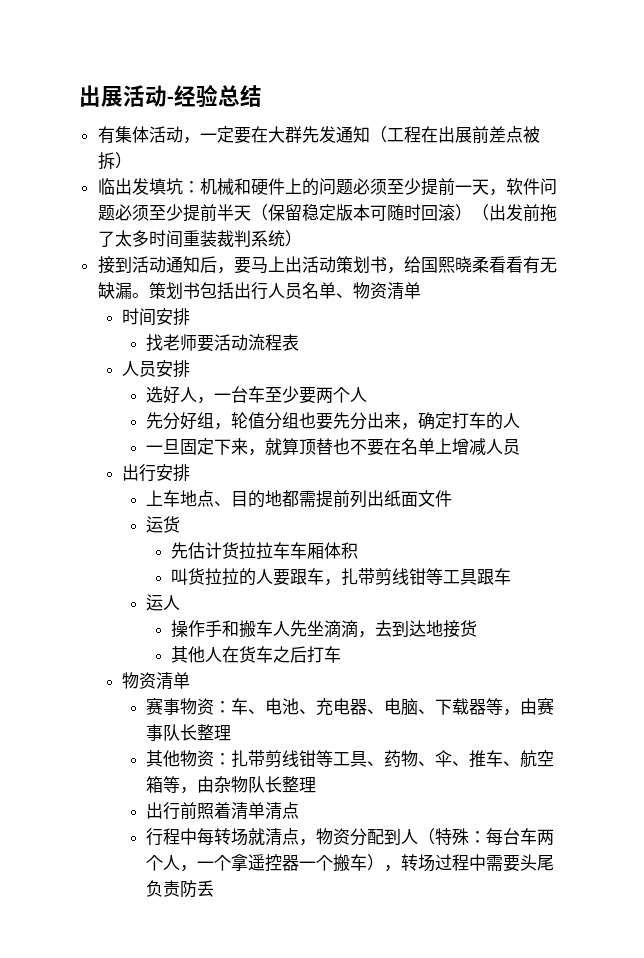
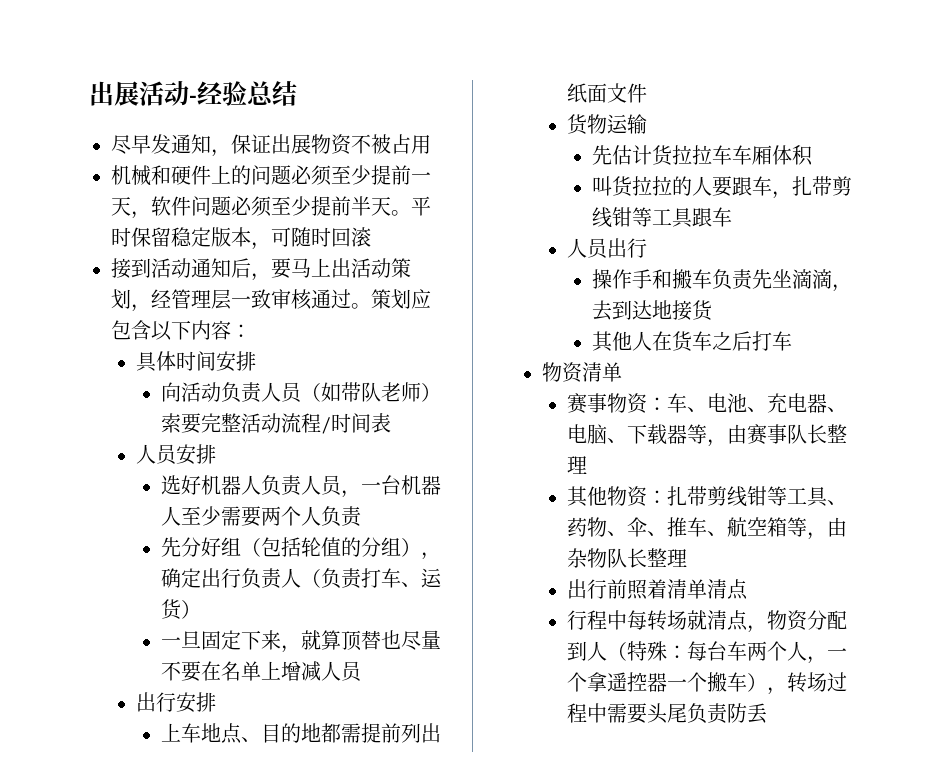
- 有集体活动，一定要在大群先发通知（工程在出展前差点被拆）
- 临出发填坑：机械和硬件上的问题必须至少提前一天，软件问题必须至少提前半天（保留稳定版本可随时回滚）（出发前拖了太多时间重装裁判系统）
+ 尽早发通知，保证出展物资不被占用
+ 机械和硬件上的问题必须至少提前一天，软件问题必须至少提前半天。平时保留稳定版本，可随时回滚
- 接到活动通知后，要马上出活动策划书，给国熙晓柔看看有无缺漏。策划书包括出行人员名单、物资清单
- 时间安排
- 找老师要活动流程表
+ 接到活动通知后，要马上出活动策划，经管理层一致审核通过。策划应包含以下内容：
+ 具体时间安排
+ 向活动负责人员（如带队老师）索要完整活动流程/时间表
  人员安排
- 选好人，一台车至少要两个人
+ 选好机器人负责人员，一台机器人至少需要两个人负责
- 先分好组，轮值分组也要先分出来，确定打车的人
+ 先分好组（包括轮值的分组），确定出行负责人（负责打车、运货）
- 一旦固定下来，就算顶替也不要在名单上增减人员
+ 一旦固定下来，就算顶替也尽量不要在名单上增减人员
- 运货
+ 货物运输
- 运人
+ 人员出行
- 操作手和搬车人先坐滴滴，去到达地接货
+ 操作手和搬车负责先坐滴滴，去到达地接货

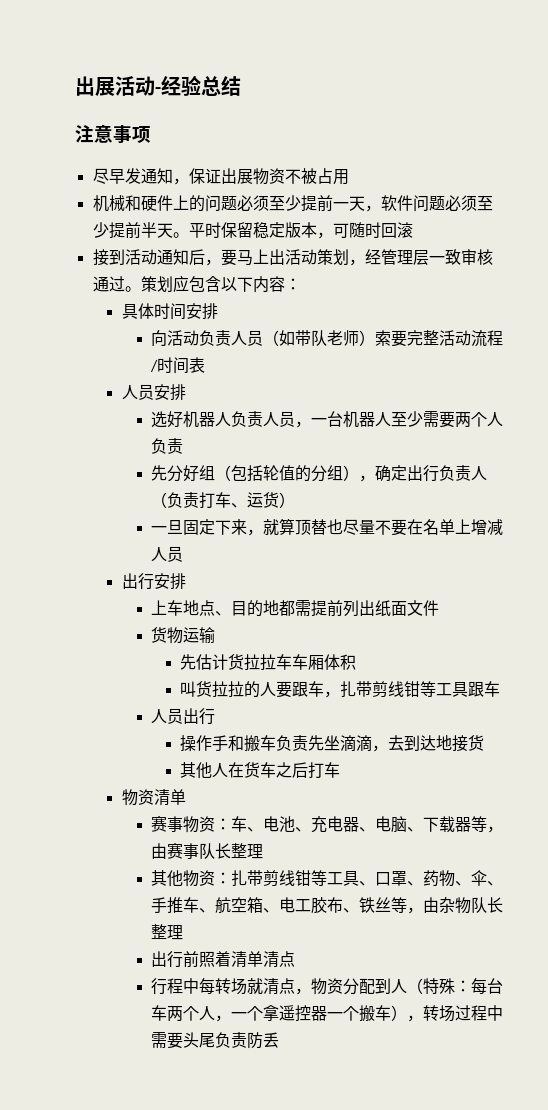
+ 注意事项
- 其他物资：扎带剪线钳等工具、药物、伞、推车、航空箱等，由杂物队长整理
+ 其他物资：扎带剪线钳等工具、口罩、药物、伞、手推车、航空箱、电工胶布、铁丝等，由杂物队长整理

